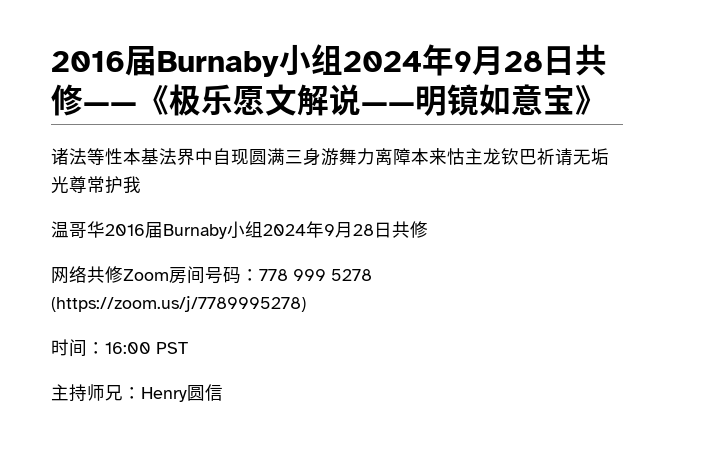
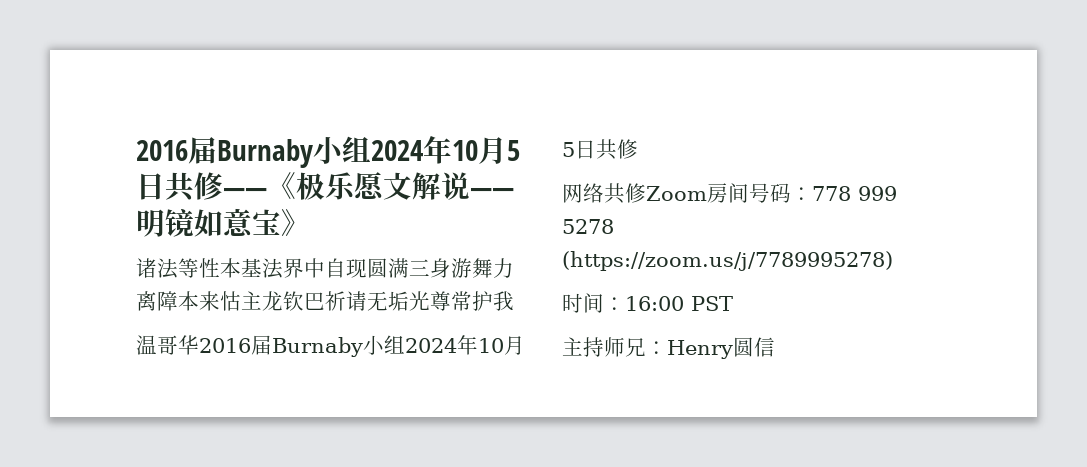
- 2016届Burnaby小组2024年9月28日共修——《极乐愿文解说——明镜如意宝》
+ 2016届Burnaby小组2024年10月5日共修——《极乐愿文解说——明镜如意宝》
- 温哥华2016届Burnaby小组2024年9月28日共修
+ 温哥华2016届Burnaby小组2024年10月5日共修

